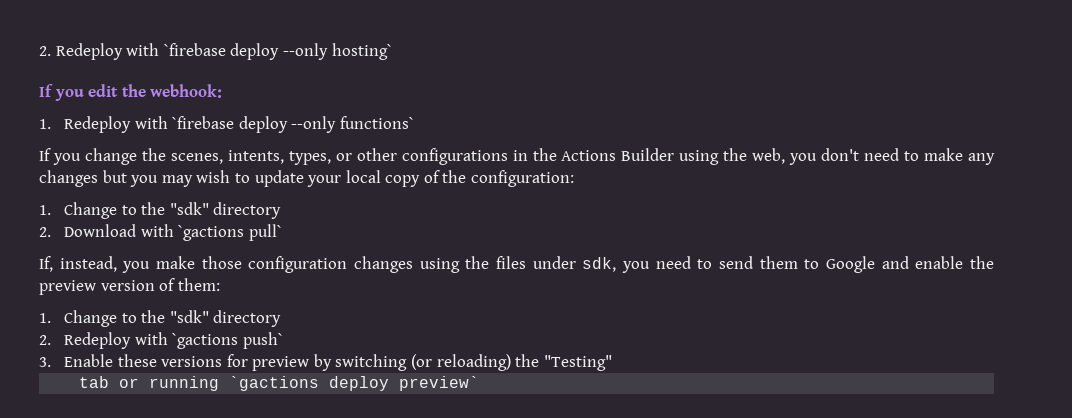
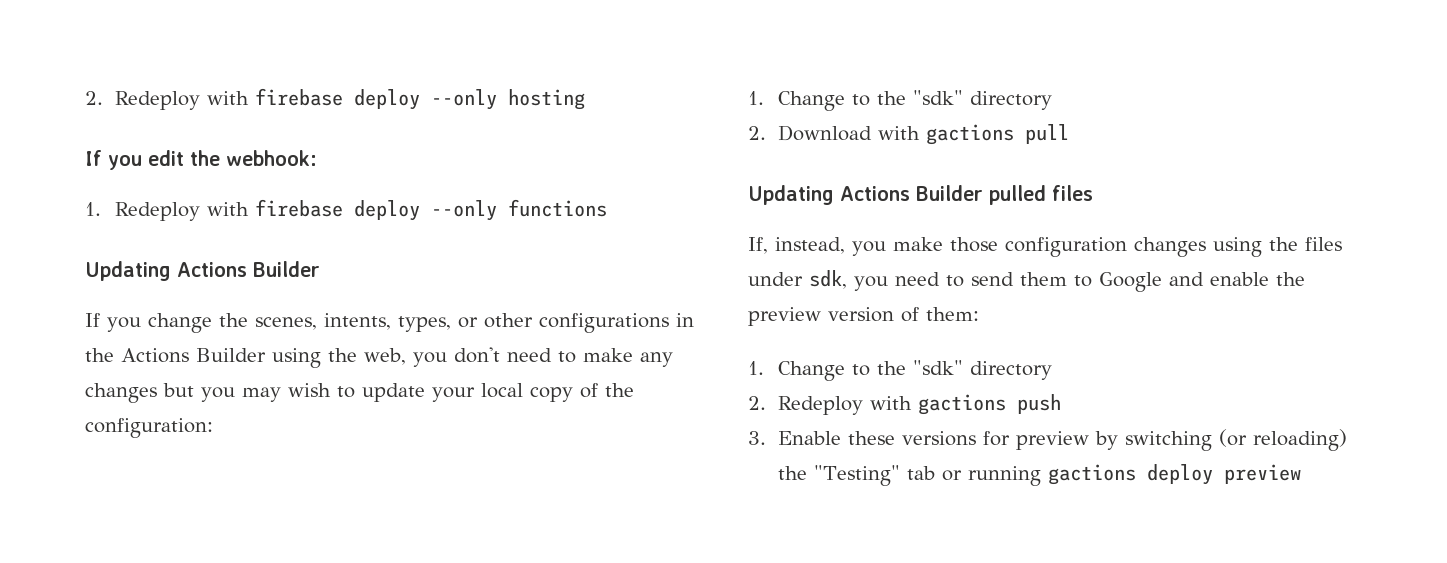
- 2. Redeploy with `firebase deploy --only hosting`
+ 2. Redeploy with firebase deploy --only hosting
- 1. Redeploy with `firebase deploy --only functions`
+ 1. Redeploy with firebase deploy --only functions
+ Updating Actions Builder
- 2. Download with `gactions pull`
+ 2. Download with gactions pull
+ Updating Actions Builder pulled files
- 2. Redeploy with `gactions push`
+ 2. Redeploy with gactions push
- 3. Enable these versions for preview by switching (or reloading) the "Testing"
- tab or running `gactions deploy preview`
+ 3. Enable these versions for preview by switching (or reloading) the "Testing" tab or running gactions deploy preview

